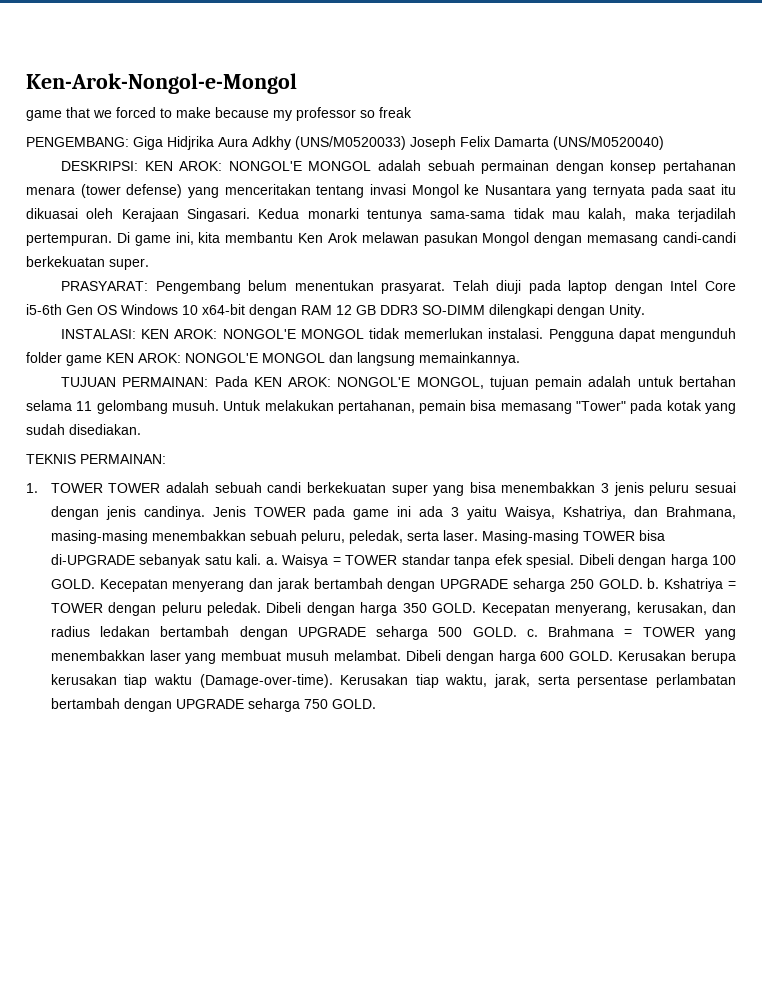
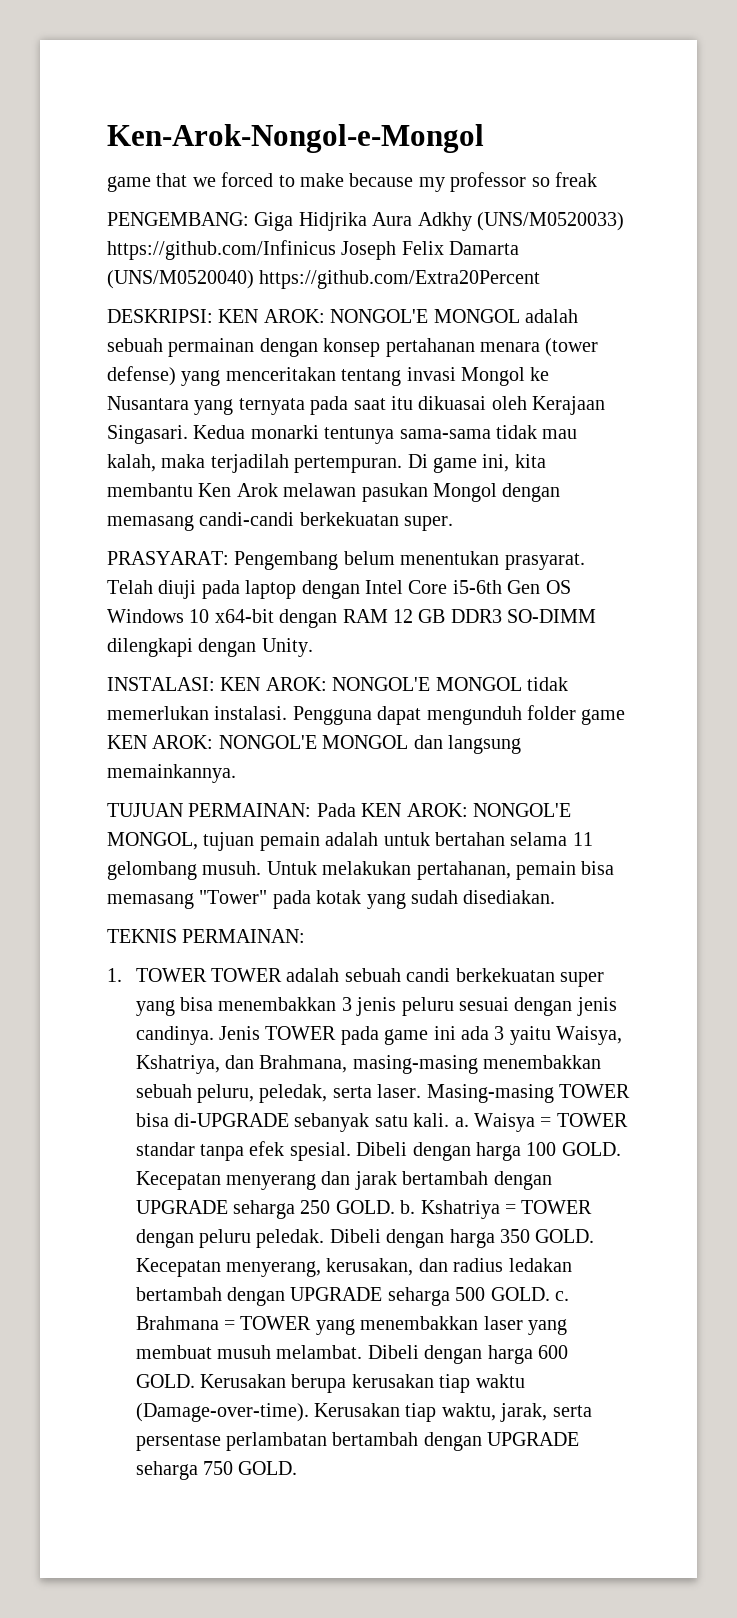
- PENGEMBANG: Giga Hidjrika Aura Adkhy (UNS/M0520033) Joseph Felix Damarta (UNS/M0520040)
+ PENGEMBANG: Giga Hidjrika Aura Adkhy (UNS/M0520033) https://github.com/Infinicus Joseph Felix Damarta (UNS/M0520040) https://github.com/Extra20Percent

